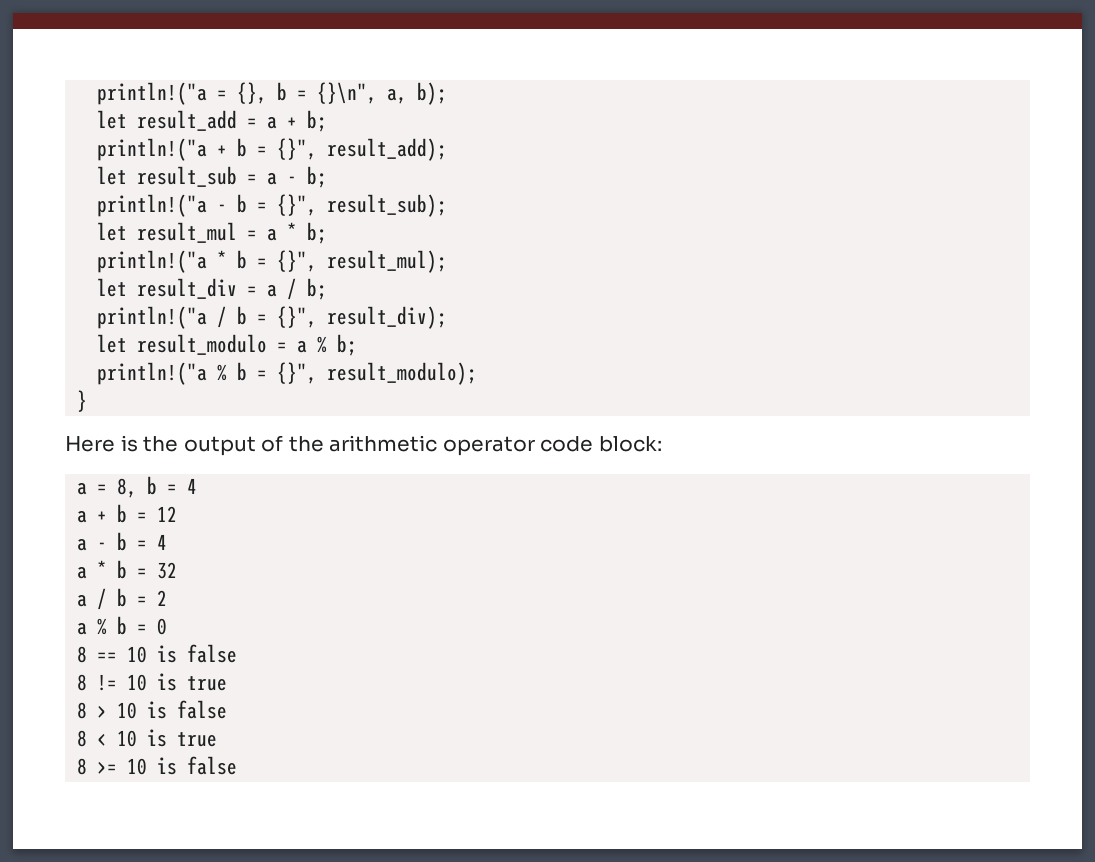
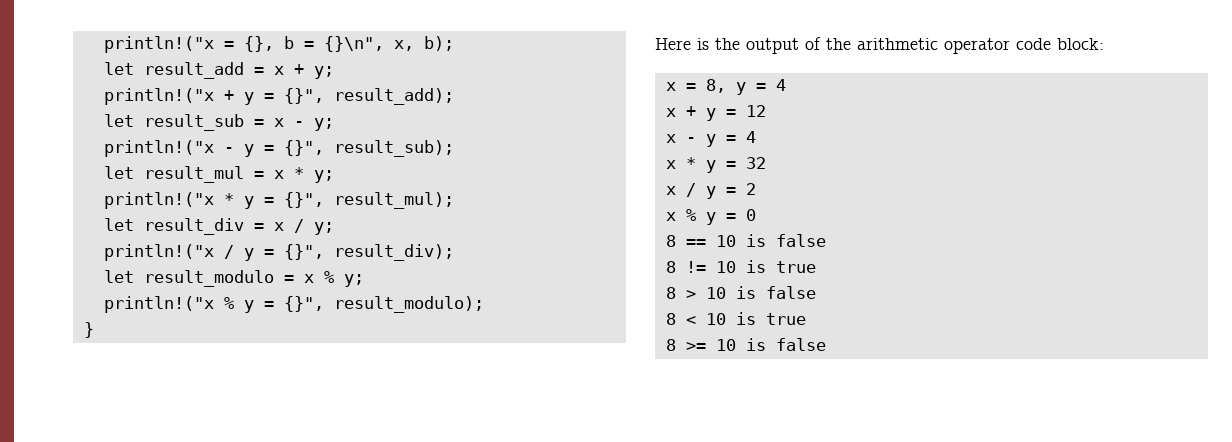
- println!("a = {}, b = {}\n", a, b);
+ println!("x = {}, b = {}\n", x, b);
- let result_add = a + b;
- println!("a + b = {}", result_add);
+ let result_add = x + y;
+ println!("x + y = {}", result_add);
- let result_sub = a - b;
- println!("a - b = {}", result_sub);
+ let result_sub = x - y;
+ println!("x - y = {}", result_sub);
- let result_mul = a * b;
- println!("a * b = {}", result_mul);
+ let result_mul = x * y;
+ println!("x * y = {}", result_mul);
- let result_div = a / b;
- println!("a / b = {}", result_div);
+ let result_div = x / y;
+ println!("x / y = {}", result_div);
- let result_modulo = a % b;
- println!("a % b = {}", result_modulo);
+ let result_modulo = x % y;
+ println!("x % y = {}", result_modulo);
- a = 8, b = 4
- a + b = 12
+ x = 8, y = 4
+ x + y = 12
- a - b = 4
- a * b = 32
+ x - y = 4
+ x * y = 32
- a / b = 2
+ x / y = 2
- a % b = 0
+ x % y = 0

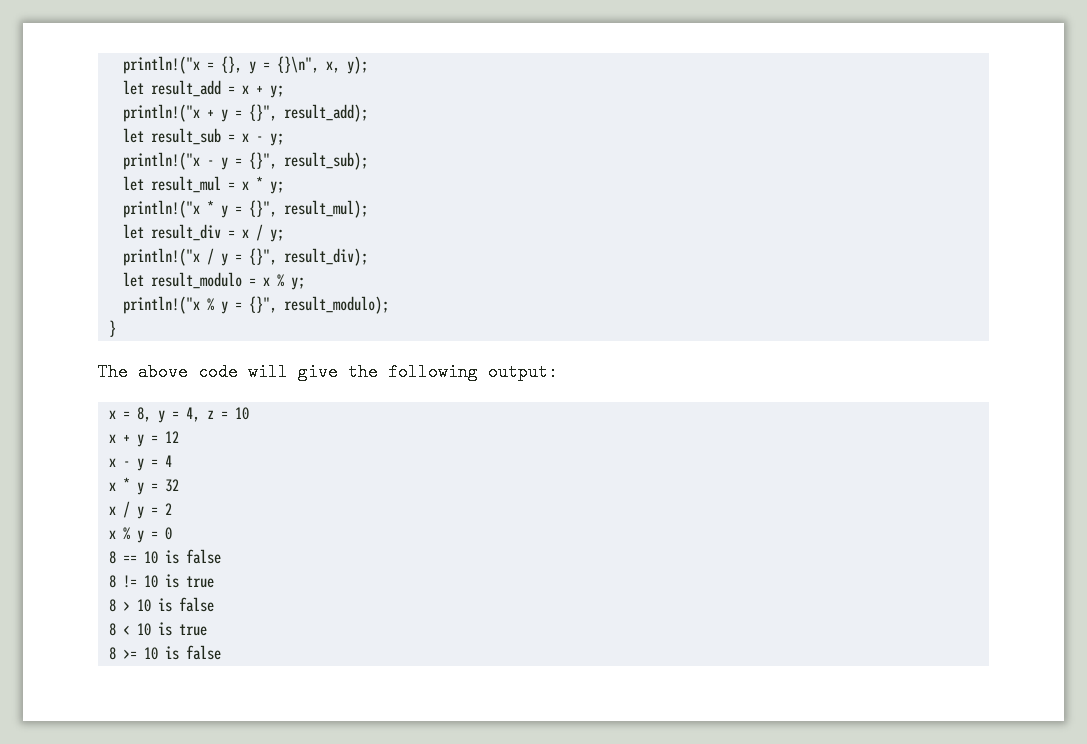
- println!("x = {}, b = {}\n", x, b);
+ println!("x = {}, y = {}\n", x, y);
- Here is the output of the arithmetic operator code block:
+ The above code will give the following output:
- x = 8, y = 4
+ x = 8, y = 4, z = 10

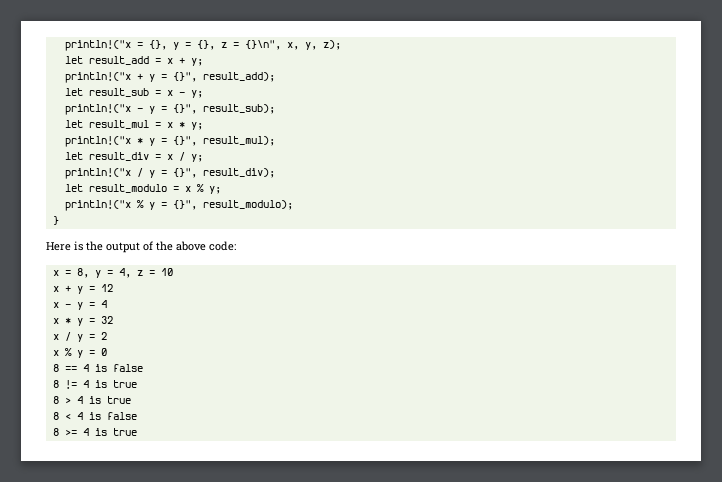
- println!("x = {}, y = {}\n", x, y);
+ println!("x = {}, y = {}, z = {}\n", x, y, z);
- The above code will give the following output:
+ Here is the output of the above code:
- 8 == 10 is false
+ 8 == 4 is false
- 8 != 10 is true
+ 8 != 4 is true
- 8 > 10 is false
- 8 < 10 is true
- 8 >= 10 is false
+ 8 > 4 is true
+ 8 < 4 is false
+ 8 >= 4 is true

